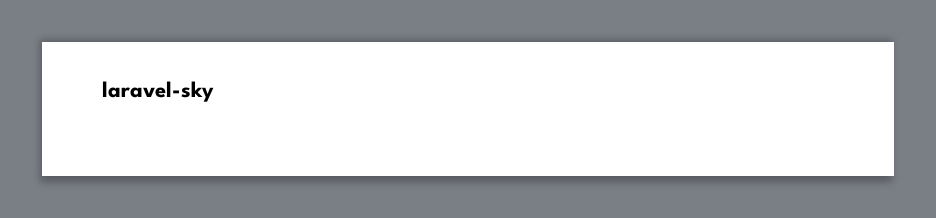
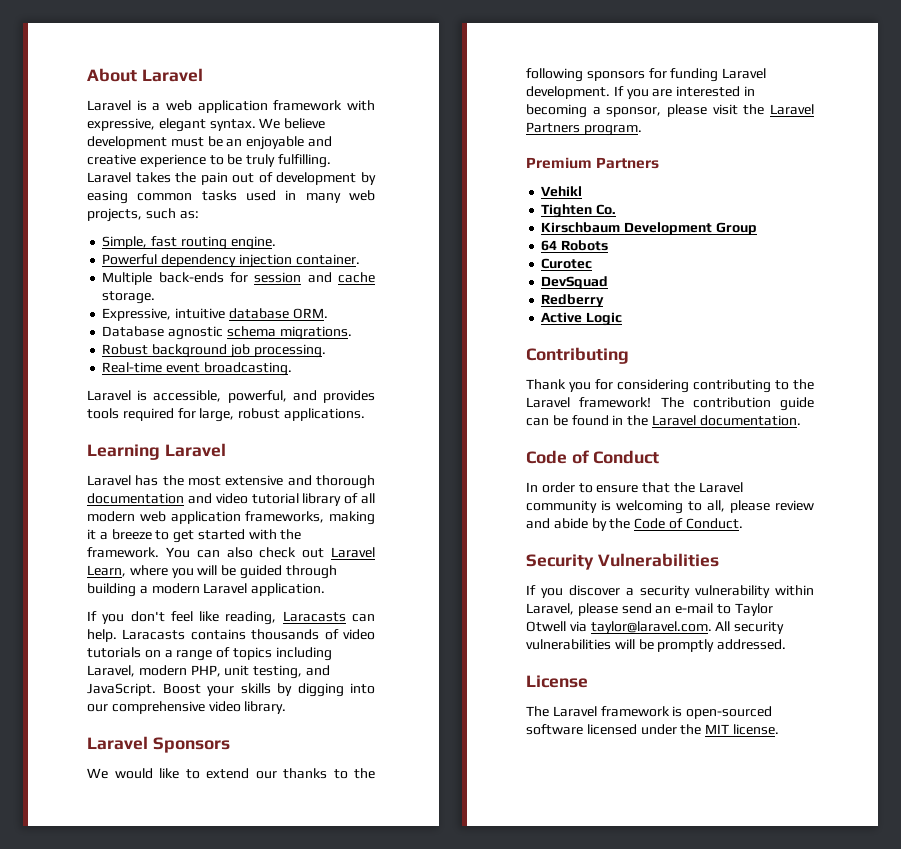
- laravel-sky
+ About Laravel
+ Laravel is a web application framework with expressive, elegant syntax. We believe development must be an enjoyable and creative experience to be truly fulfilling. Laravel takes the pain out of development by easing common tasks used in many web projects, such as:
+ Simple, fast routing engine.
+ Powerful dependency injection container.
+ Multiple back-ends for session and cache storage.
+ Expressive, intuitive database ORM.
+ Database agnostic schema migrations.
+ Robust background job processing.
+ Real-time event broadcasting.
+ Laravel is accessible, powerful, and provides tools required for large, robust applications.
+ Learning Laravel
+ Laravel has the most extensive and thorough documentation and video tutorial library of all modern web application frameworks, making it a breeze to get started with the framework. You can also check out Laravel Learn, where you will be guided through building a modern Laravel application.
+ If you don't feel like reading, Laracasts can help. Laracasts contains thousands of video tutorials on a range of topics including Laravel, modern PHP, unit testing, and JavaScript. Boost your skills by digging into our comprehensive video library.
+ Laravel Sponsors
+ We would like to extend our thanks to the following sponsors for funding Laravel development. If you are interested in becoming a sponsor, please visit the Laravel Partners program.
+ Premium Partners
+ Vehikl
+ Tighten Co.
+ Kirschbaum Development Group
+ 64 Robots
+ Curotec
+ DevSquad
+ Redberry
+ Active Logic
+ Contributing
+ Thank you for considering contributing to the Laravel framework! The contribution guide can be found in the Laravel documentation.
+ Code of Conduct
+ In order to ensure that the Laravel community is welcoming to all, please review and abide by the Code of Conduct.
+ Security Vulnerabilities
+ If you discover a security vulnerability within Laravel, please send an e-mail to Taylor Otwell via taylor@laravel.com. All security vulnerabilities will be promptly addressed.
+ License
+ The Laravel framework is open-sourced software licensed under the MIT license.

